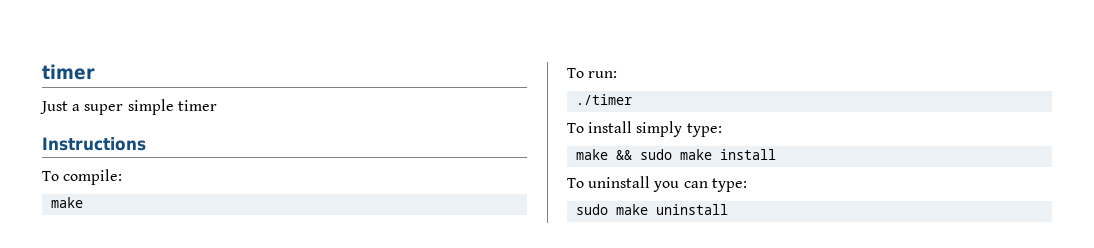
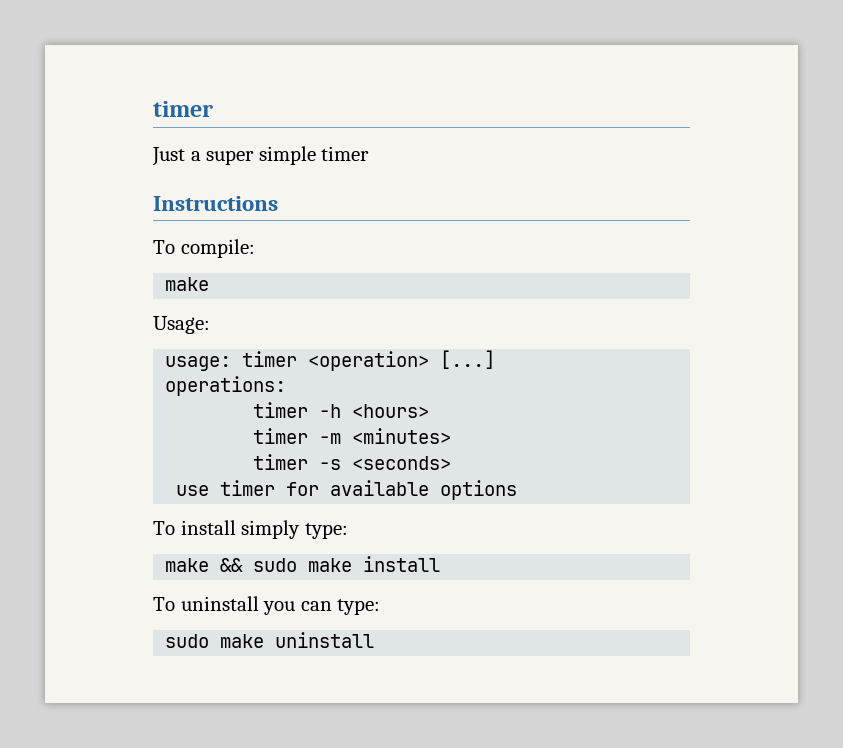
- To run:
- ./timer
+ Usage:
+ usage: timer <operation> [...]
+ operations:
+ timer -h <hours>
+ timer -m <minutes>
+ timer -s <seconds>
+ use timer for available options

